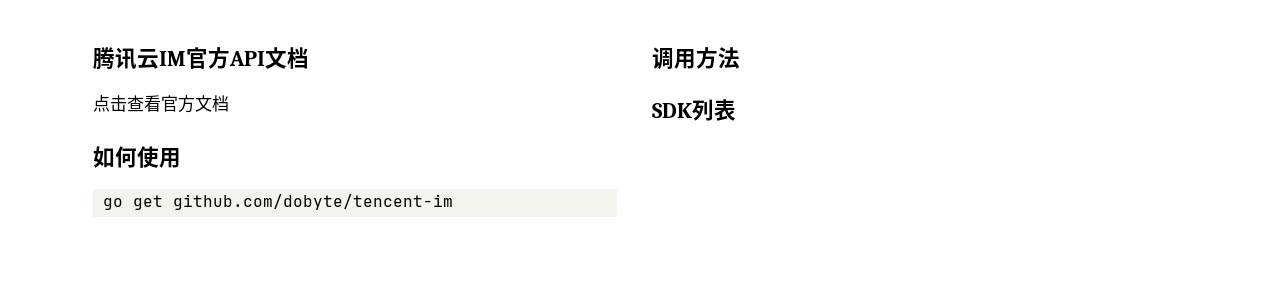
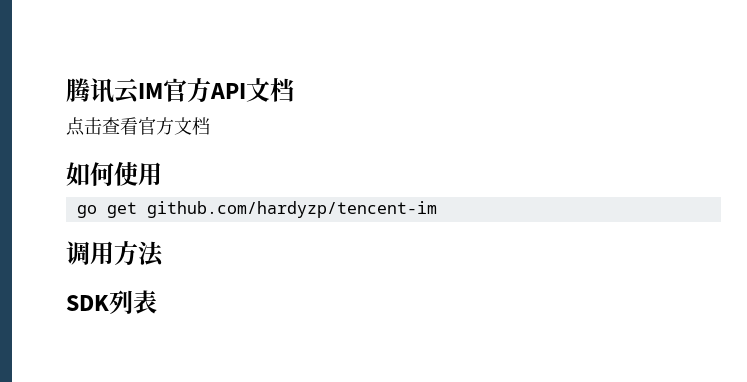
- go get github.com/dobyte/tencent-im
+ go get github.com/hardyzp/tencent-im

